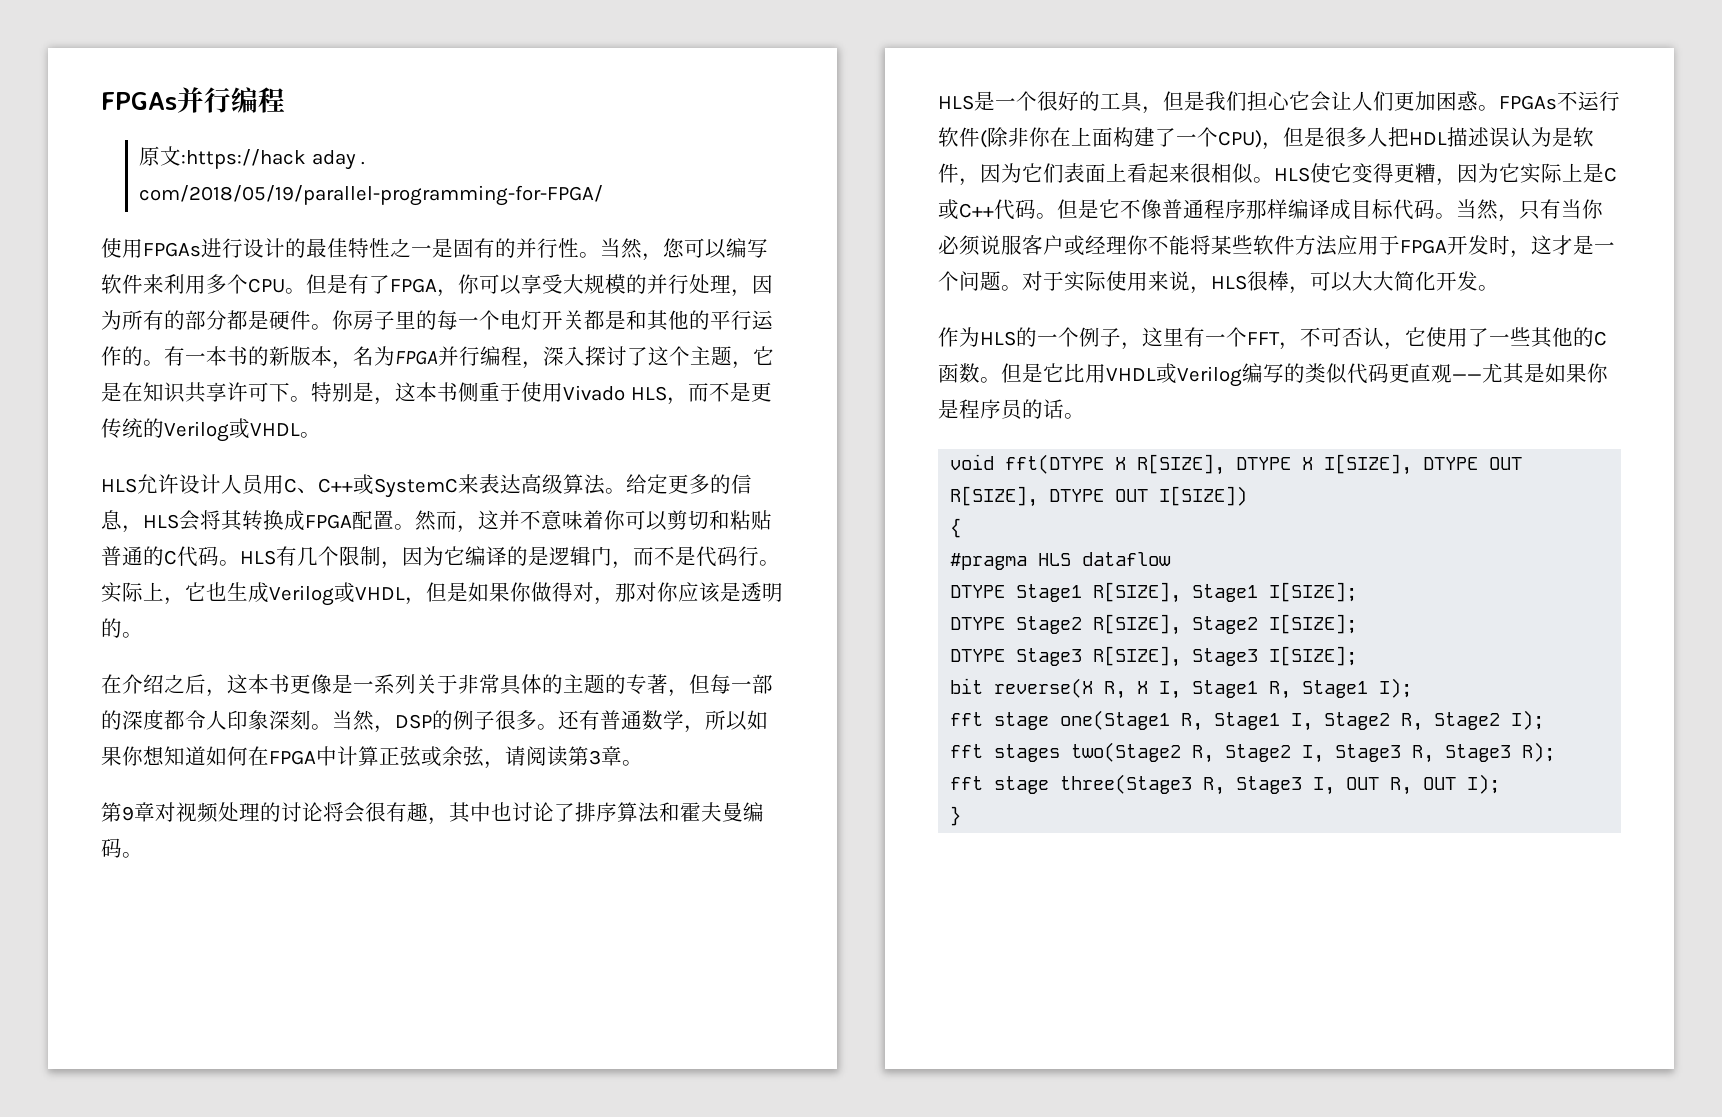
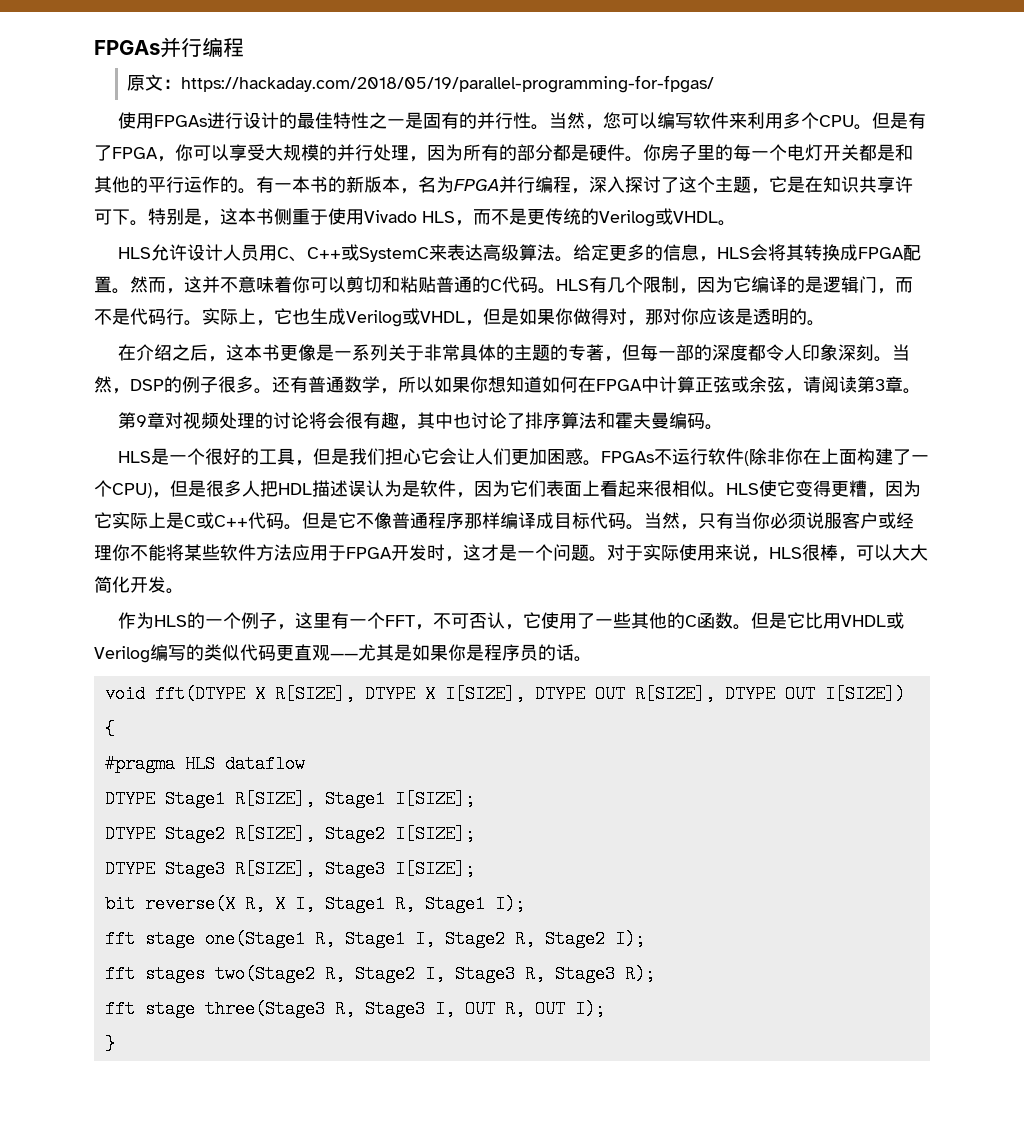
- 原文:https://hack aday . com/2018/05/19/parallel-programming-for-FPGA/
+ 原文：https://hackaday.com/2018/05/19/parallel-programming-for-fpgas/

